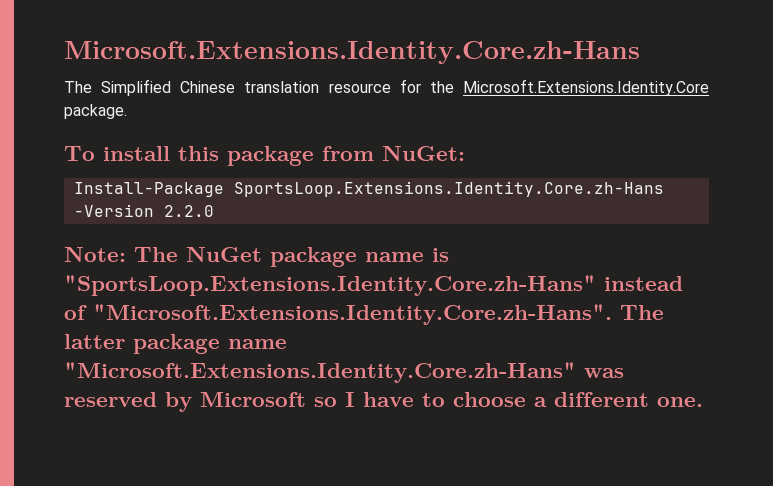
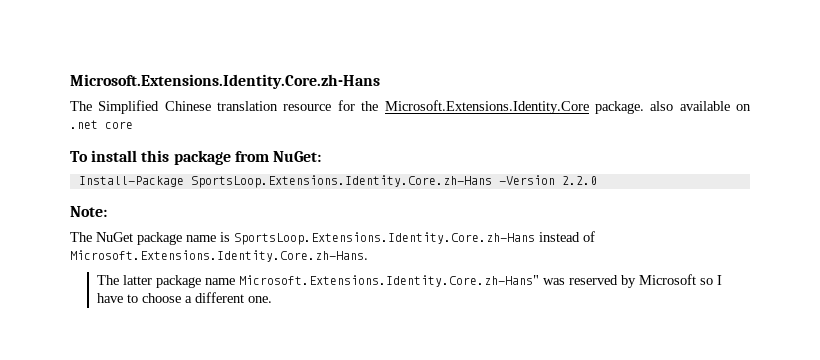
- The Simplified Chinese translation resource for the Microsoft.Extensions.Identity.Core package.
+ The Simplified Chinese translation resource for the Microsoft.Extensions.Identity.Core package. also available on .net core
- Note: The NuGet package name is "SportsLoop.Extensions.Identity.Core.zh-Hans" instead of "Microsoft.Extensions.Identity.Core.zh-Hans". The latter package name "Microsoft.Extensions.Identity.Core.zh-Hans" was reserved by Microsoft so I have to choose a different one.
+ Note:
+ The NuGet package name is SportsLoop.Extensions.Identity.Core.zh-Hans instead of Microsoft.Extensions.Identity.Core.zh-Hans.
+ The latter package name Microsoft.Extensions.Identity.Core.zh-Hans" was reserved by Microsoft so I have to choose a different one.

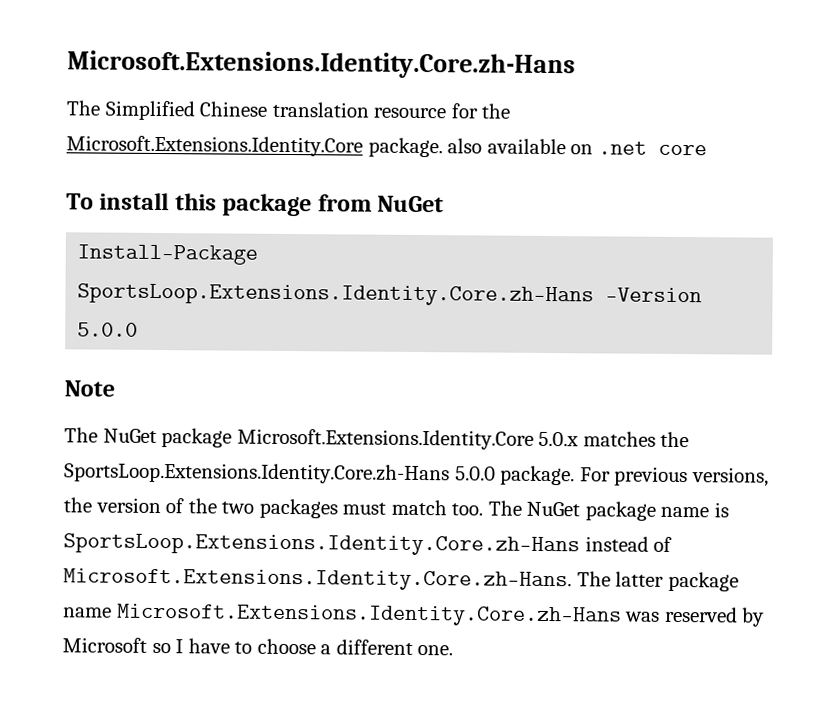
- To install this package from NuGet:
+ To install this package from NuGet
- Install-Package SportsLoop.Extensions.Identity.Core.zh-Hans -Version 2.2.0
- Note:
- The NuGet package name is SportsLoop.Extensions.Identity.Core.zh-Hans instead of Microsoft.Extensions.Identity.Core.zh-Hans.
- The latter package name Microsoft.Extensions.Identity.Core.zh-Hans" was reserved by Microsoft so I have to choose a different one.
+ Install-Package SportsLoop.Extensions.Identity.Core.zh-Hans -Version 5.0.0
+ Note
+ The NuGet package Microsoft.Extensions.Identity.Core 5.0.x matches the SportsLoop.Extensions.Identity.Core.zh-Hans 5.0.0 package. For previous versions, the version of the two packages must match too. The NuGet package name is SportsLoop.Extensions.Identity.Core.zh-Hans instead of Microsoft.Extensions.Identity.Core.zh-Hans. The latter package name Microsoft.Extensions.Identity.Core.zh-Hans was reserved by Microsoft so I have to choose a different one.

